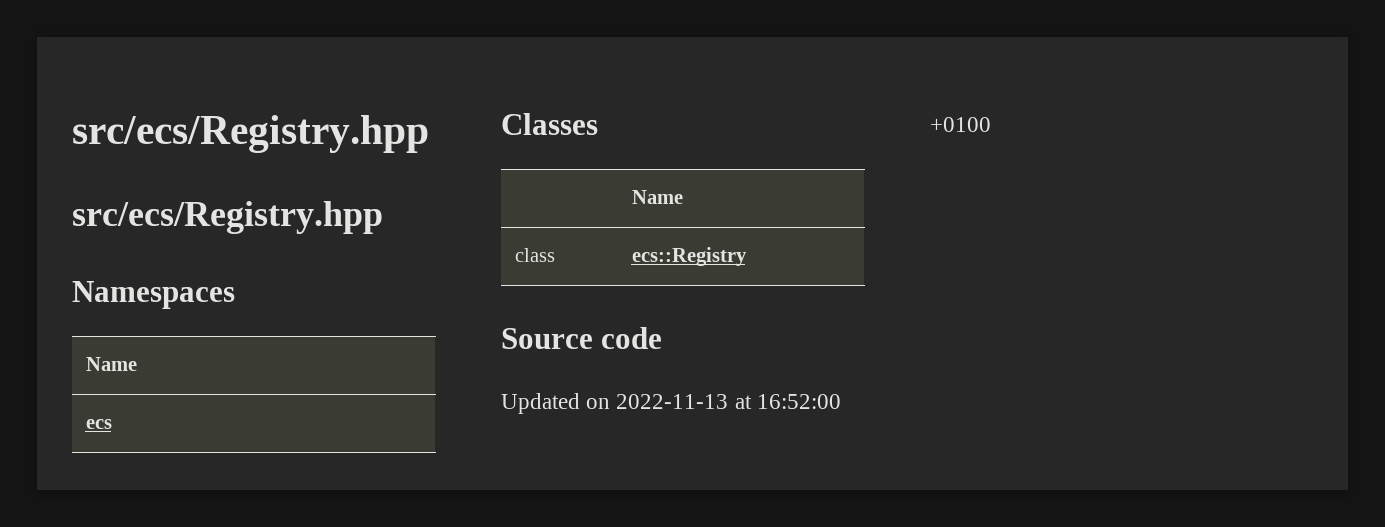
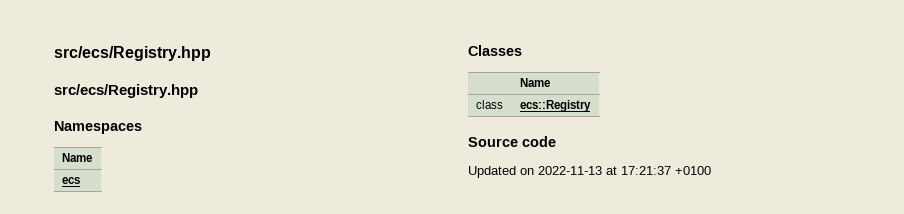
- Updated on 2022-11-13 at 16:52:00 +0100
+ Updated on 2022-11-13 at 17:21:37 +0100

